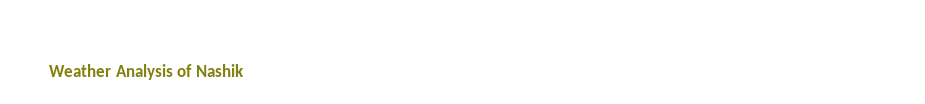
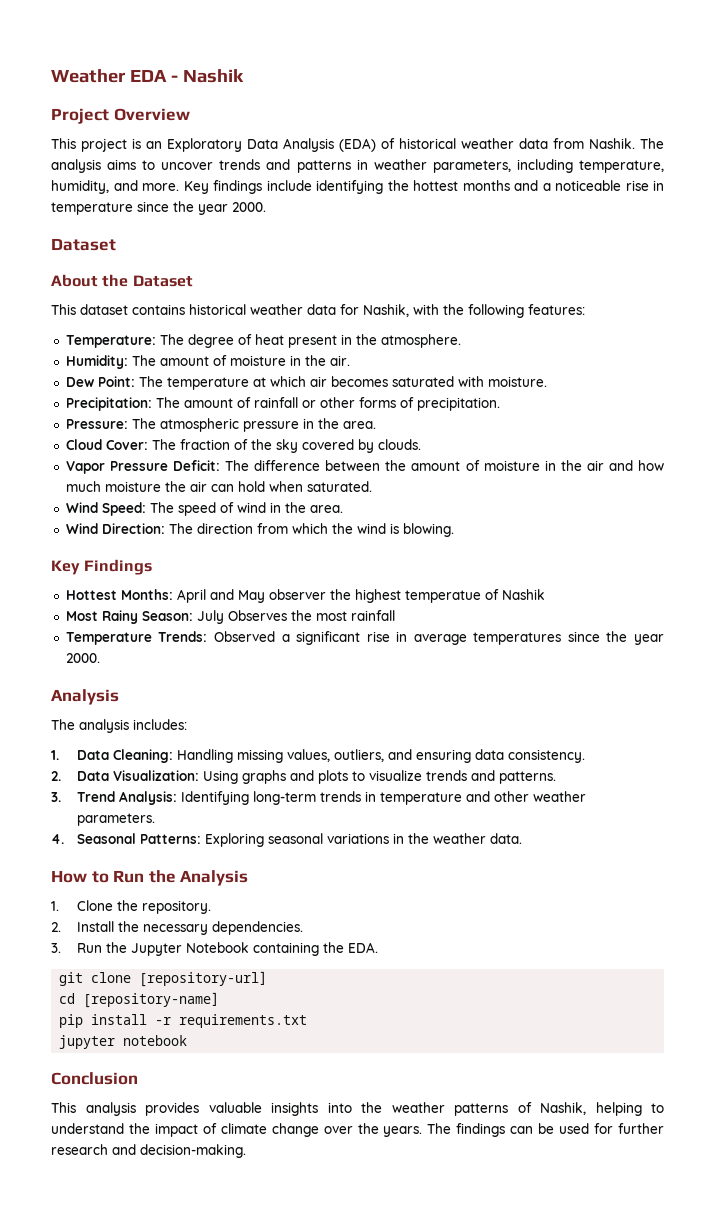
- Weather Analysis of Nashik
+ Weather EDA - Nashik
+ Project Overview
+ This project is an Exploratory Data Analysis (EDA) of historical weather data from Nashik. The analysis aims to uncover trends and patterns in weather parameters, including temperature, humidity, and more. Key findings include identifying the hottest months and a noticeable rise in temperature since the year 2000.
+ Dataset
+ About the Dataset
+ This dataset contains historical weather data for Nashik, with the following features:
+ Temperature: The degree of heat present in the atmosphere.
+ Humidity: The amount of moisture in the air.
+ Dew Point: The temperature at which air becomes saturated with moisture.
+ Precipitation: The amount of rainfall or other forms of precipitation.
+ Pressure: The atmospheric pressure in the area.
+ Cloud Cover: The fraction of the sky covered by clouds.
+ Vapor Pressure Deficit: The difference between the amount of moisture in the air and how much moisture the air can hold when saturated.
+ Wind Speed: The speed of wind in the area.
+ Wind Direction: The direction from which the wind is blowing.
+ Key Findings
+ Hottest Months: April and May observer the highest temperatue of Nashik
+ Most Rainy Season: July Observes the most rainfall
+ Temperature Trends: Observed a significant rise in average temperatures since the year 2000.
+ Analysis
+ The analysis includes:
+ 1. Data Cleaning: Handling missing values, outliers, and ensuring data consistency.
+ 2. Data Visualization: Using graphs and plots to visualize trends and patterns.
+ 3. Trend Analysis: Identifying long-term trends in temperature and other weather parameters.
+ 4. Seasonal Patterns: Exploring seasonal variations in the weather data.
+ How to Run the Analysis
+ 1. Clone the repository.
+ 2. Install the necessary dependencies.
+ 3. Run the Jupyter Notebook containing the EDA.
+ git clone [repository-url]
+ cd [repository-name]
+ pip install -r requirements.txt
+ jupyter notebook
+ Conclusion
+ This analysis provides valuable insights into the weather patterns of Nashik, helping to understand the impact of climate change over the years. The findings can be used for further research and decision-making.

